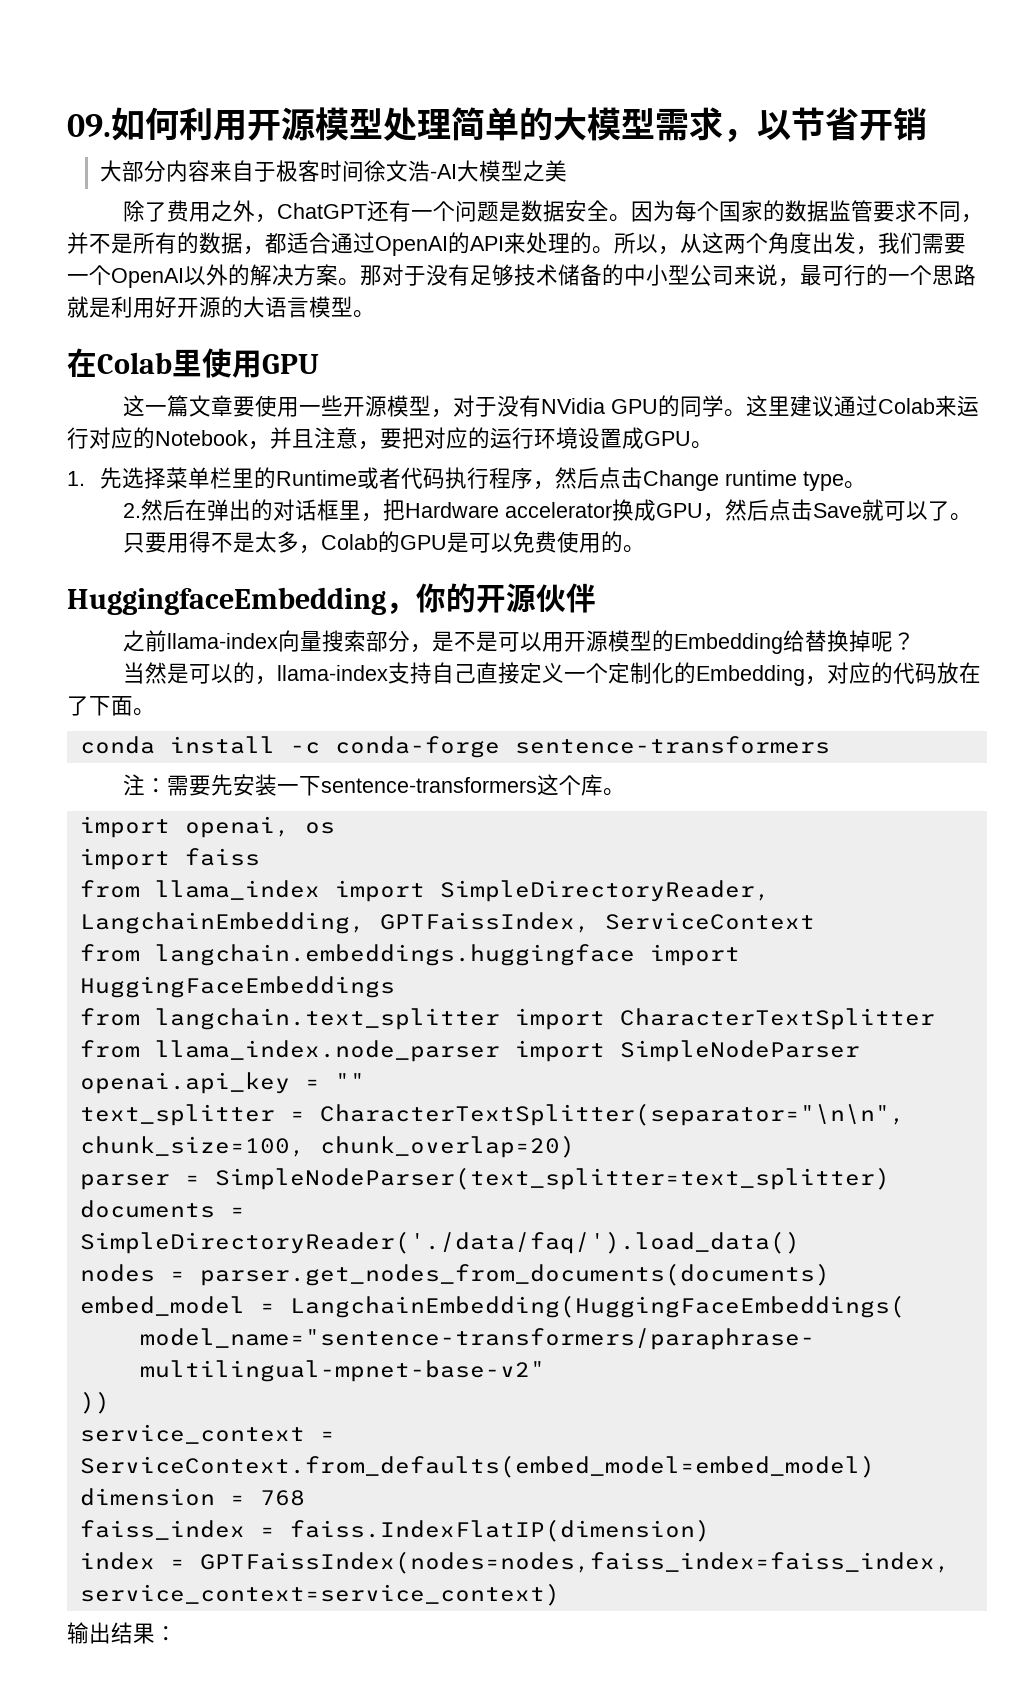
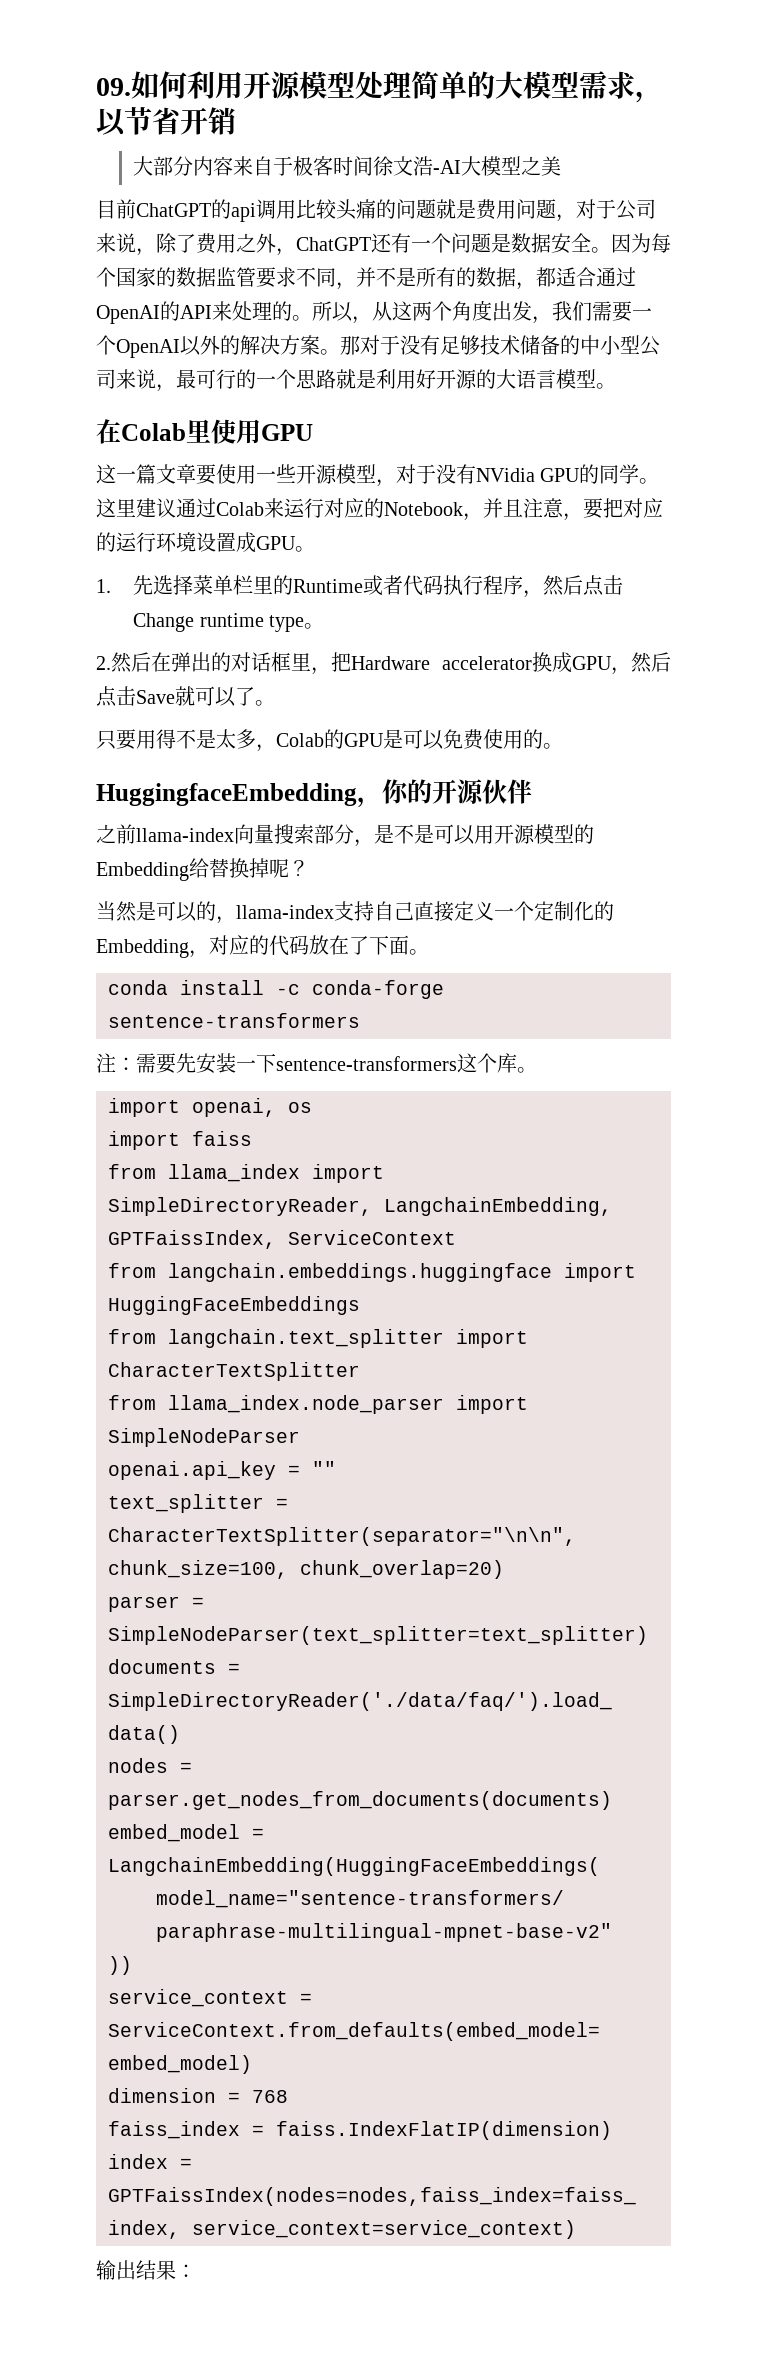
- 除了费用之外，ChatGPT还有一个问题是数据安全。
+ 目前ChatGPT的api调用比较头痛的问题就是费用问题，对于公司来说，除了费用之外，ChatGPT还有一个问题是数据安全。

